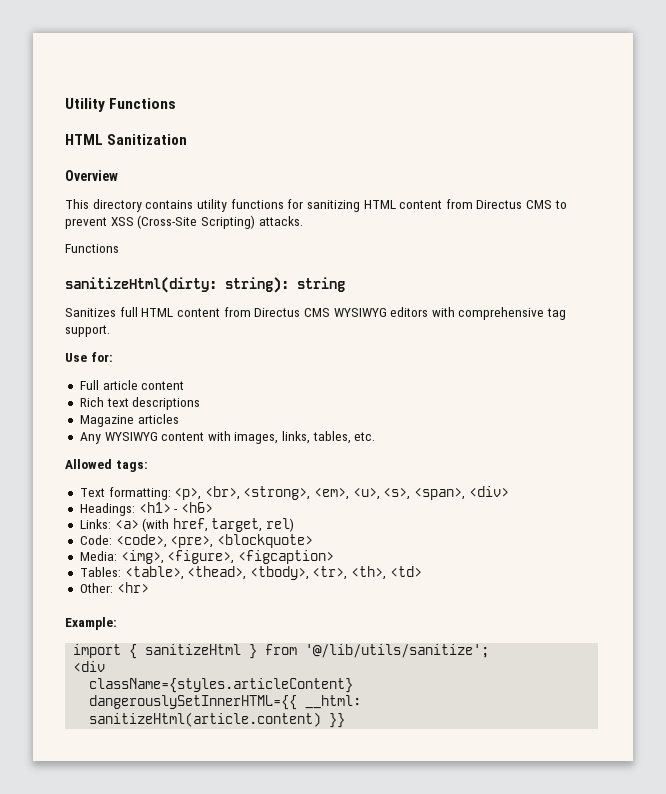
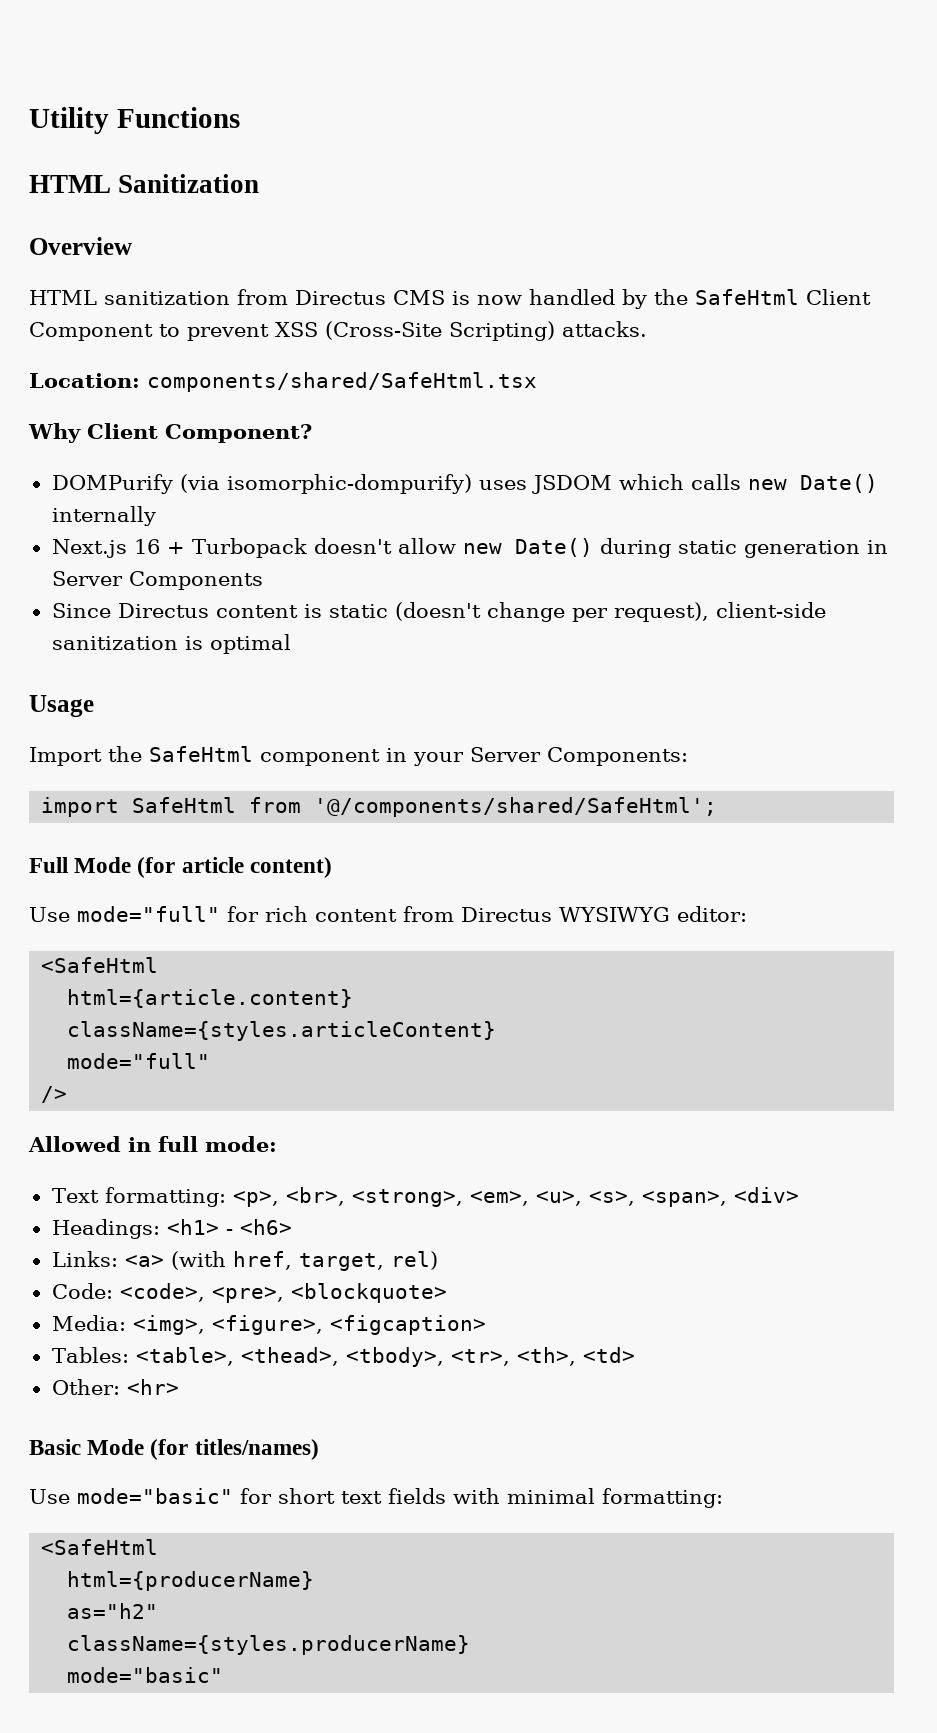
- This directory contains utility functions for sanitizing HTML content from Directus CMS to prevent XSS (Cross-Site Scripting) attacks.
- Functions
- sanitizeHtml(dirty: string): string
- Sanitizes full HTML content from Directus CMS WYSIWYG editors with comprehensive tag support.
- Use for:
- Full article content
- Rich text descriptions
- Magazine articles
- Any WYSIWYG content with images, links, tables, etc.
- Allowed tags:
+ HTML sanitization from Directus CMS is now handled by the SafeHtml Client Component to prevent XSS (Cross-Site Scripting) attacks.
+ Location: components/shared/SafeHtml.tsx
+ Why Client Component?
+ DOMPurify (via isomorphic-dompurify) uses JSDOM which calls new Date() internally
+ Next.js 16 + Turbopack doesn't allow new Date() during static generation in Server Components
+ Since Directus content is static (doesn't change per request), client-side sanitization is optimal
+ Usage
+ Import the SafeHtml component in your Server Components:
+ import SafeHtml from '@/components/shared/SafeHtml';
+ Full Mode (for article content)
+ Use mode="full" for rich content from Directus WYSIWYG editor:
+ <SafeHtml
+ html={article.content}
+ className={styles.articleContent}
+ mode="full"
+ />
+ Allowed in full mode:
- Example:
- import { sanitizeHtml } from '@/lib/utils/sanitize';
- <div
- className={styles.articleContent}
- dangerouslySetInnerHTML={{ __html: sanitizeHtml(article.content) }}
+ Basic Mode (for titles/names)
+ Use mode="basic" for short text fields with minimal formatting:
+ <SafeHtml
+ html={producerName}
+ as="h2"
+ className={styles.producerName}
+ mode="basic"

